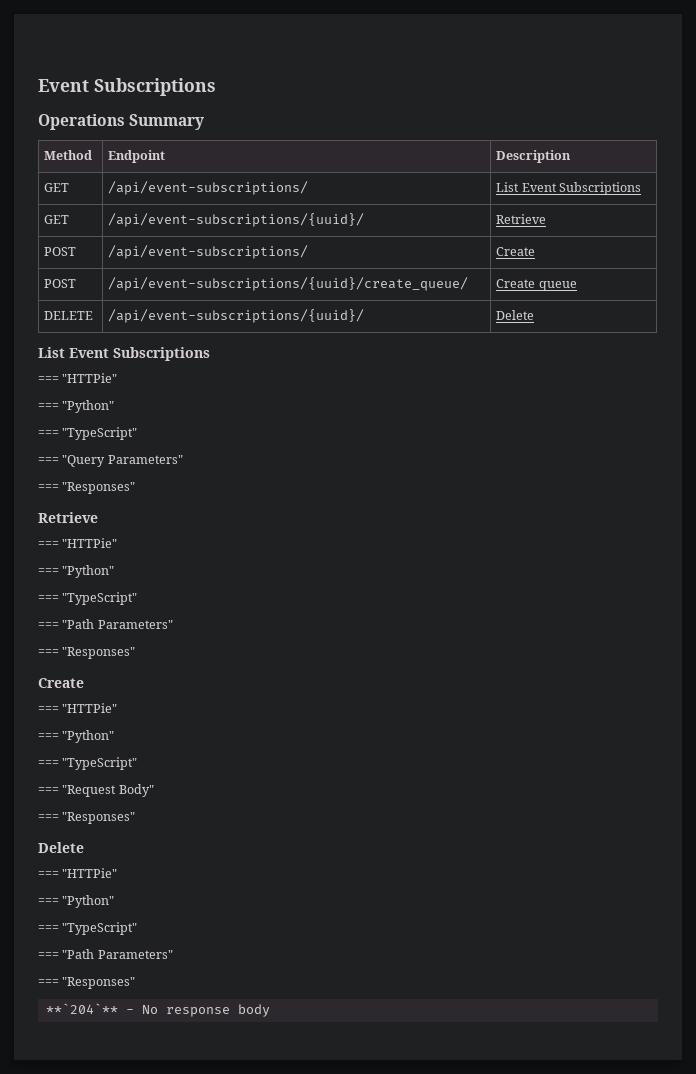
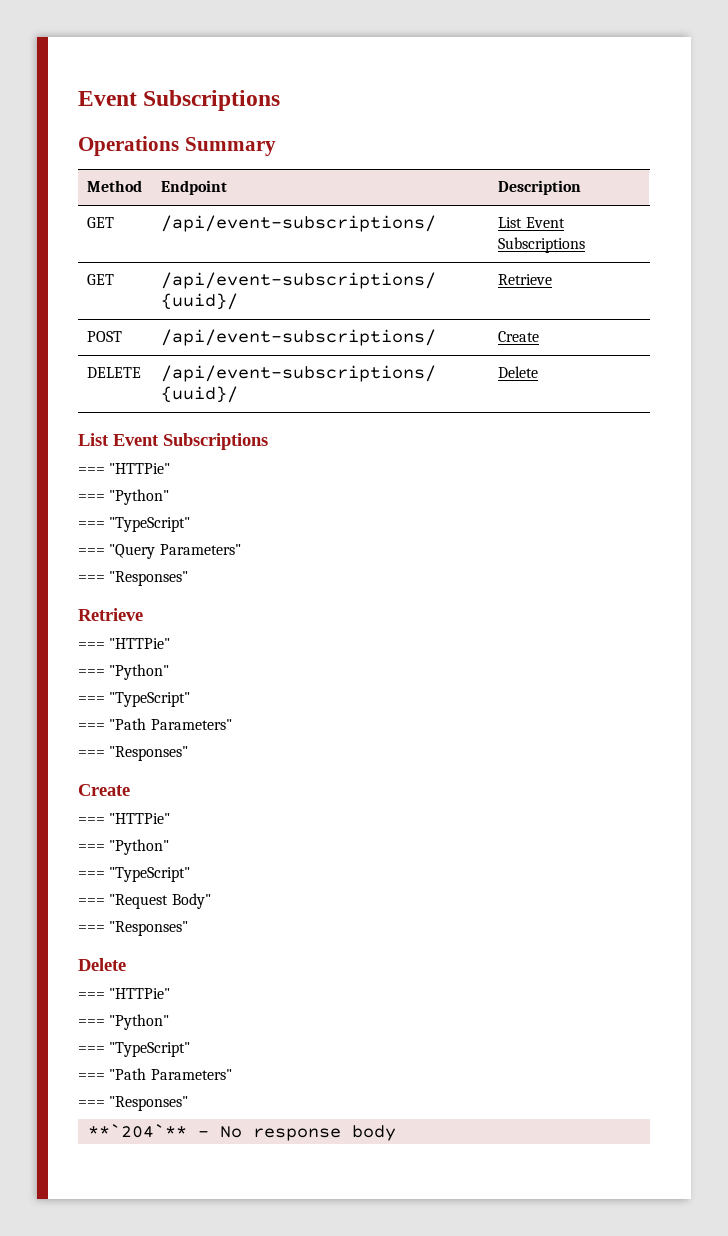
- POST | /api/event-subscriptions/{uuid}/create_queue/ | Create queue

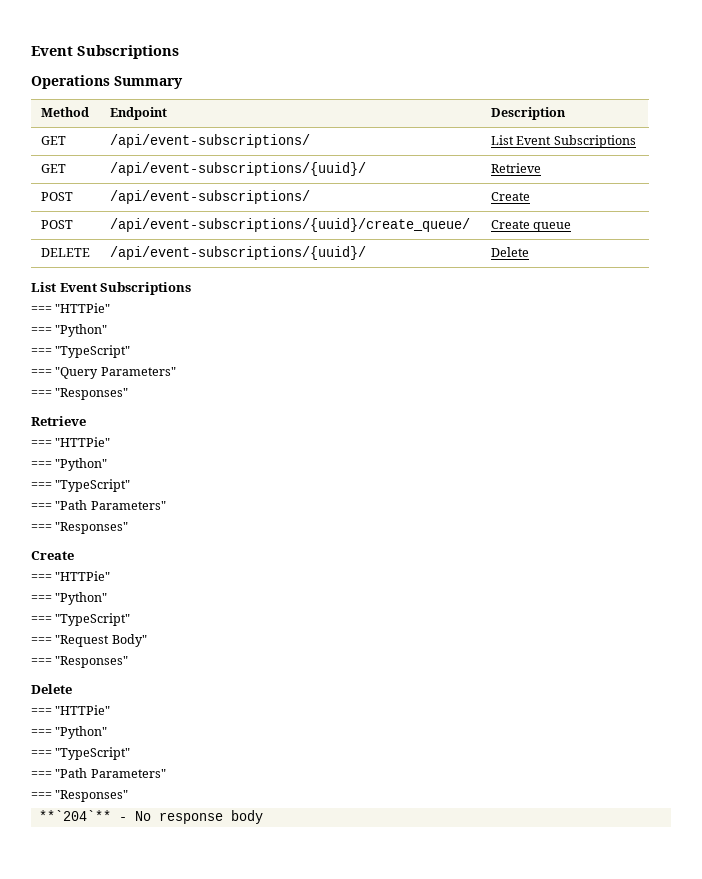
+ POST | /api/event-subscriptions/{uuid}/create_queue/ | Create queue

